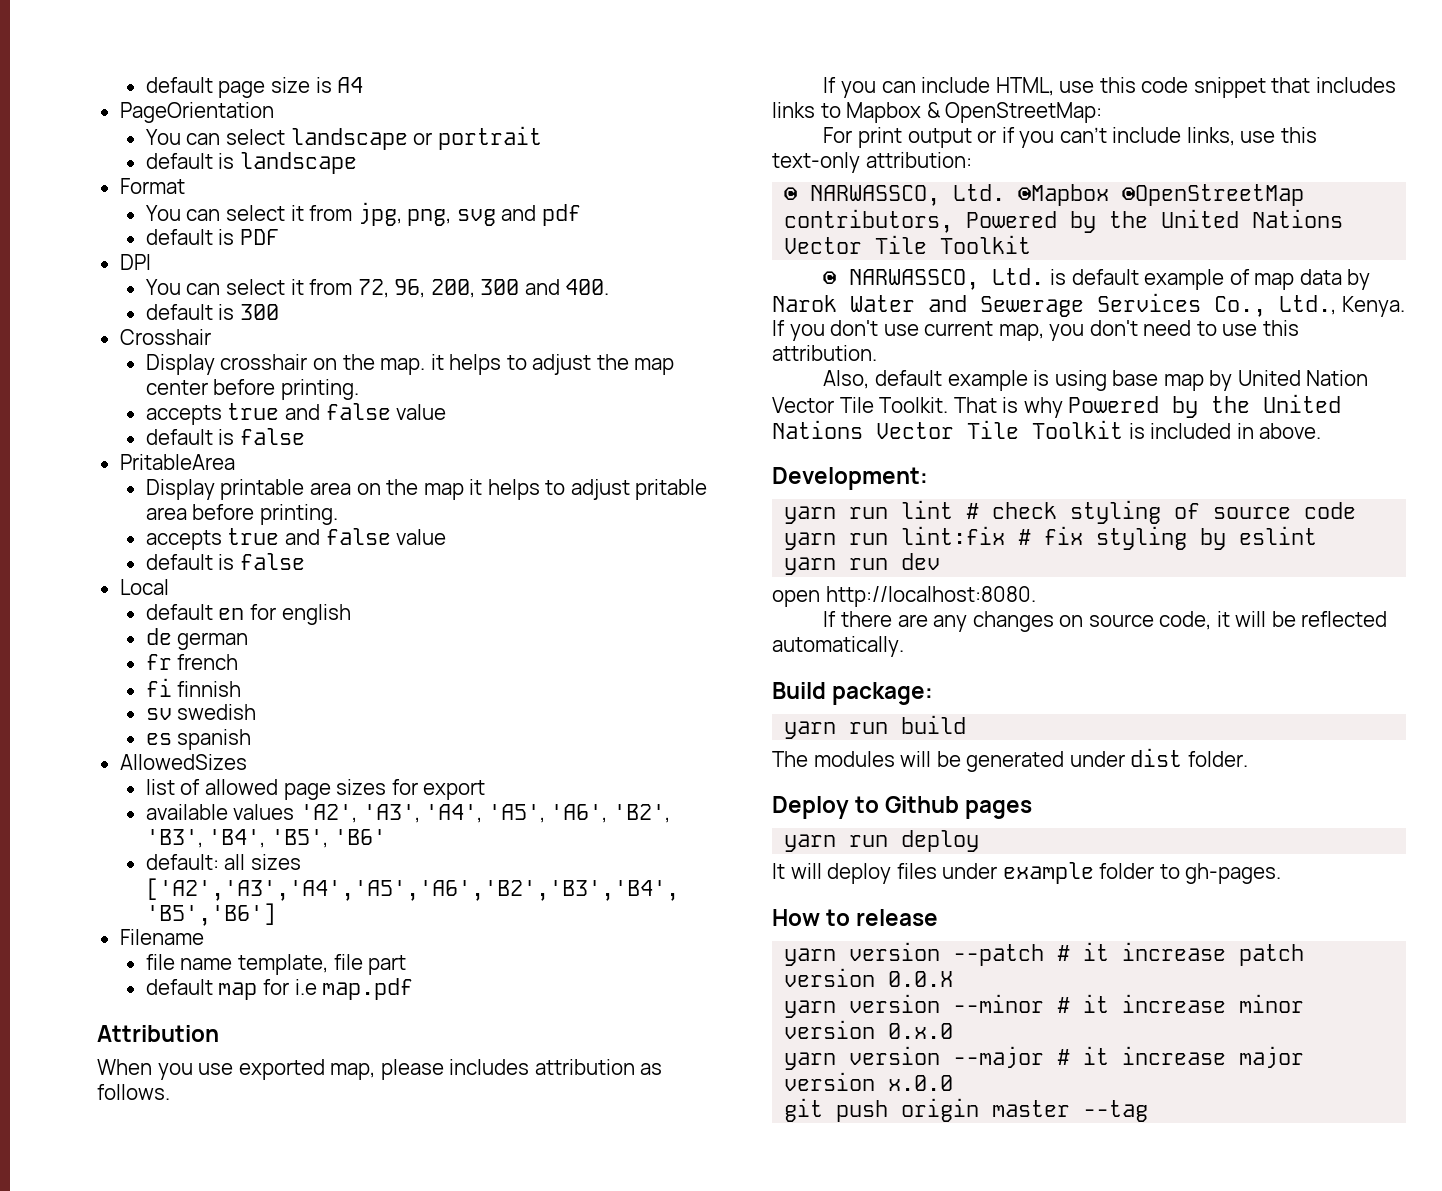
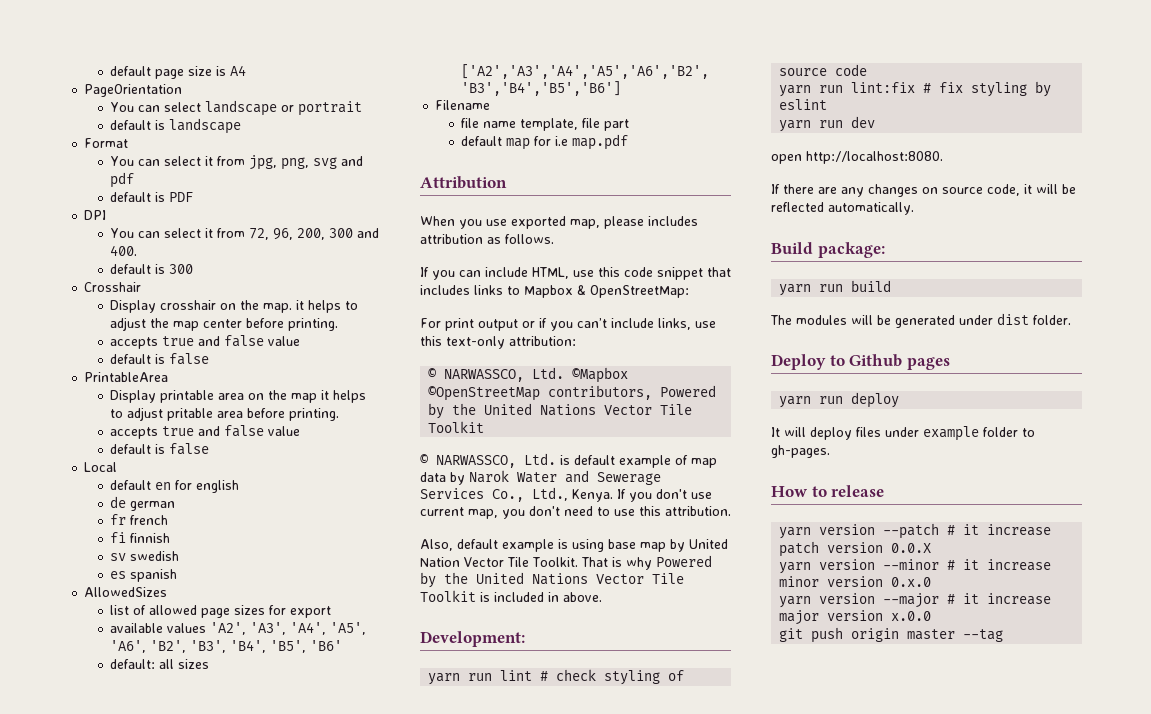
- PritableArea
+ PrintableArea

